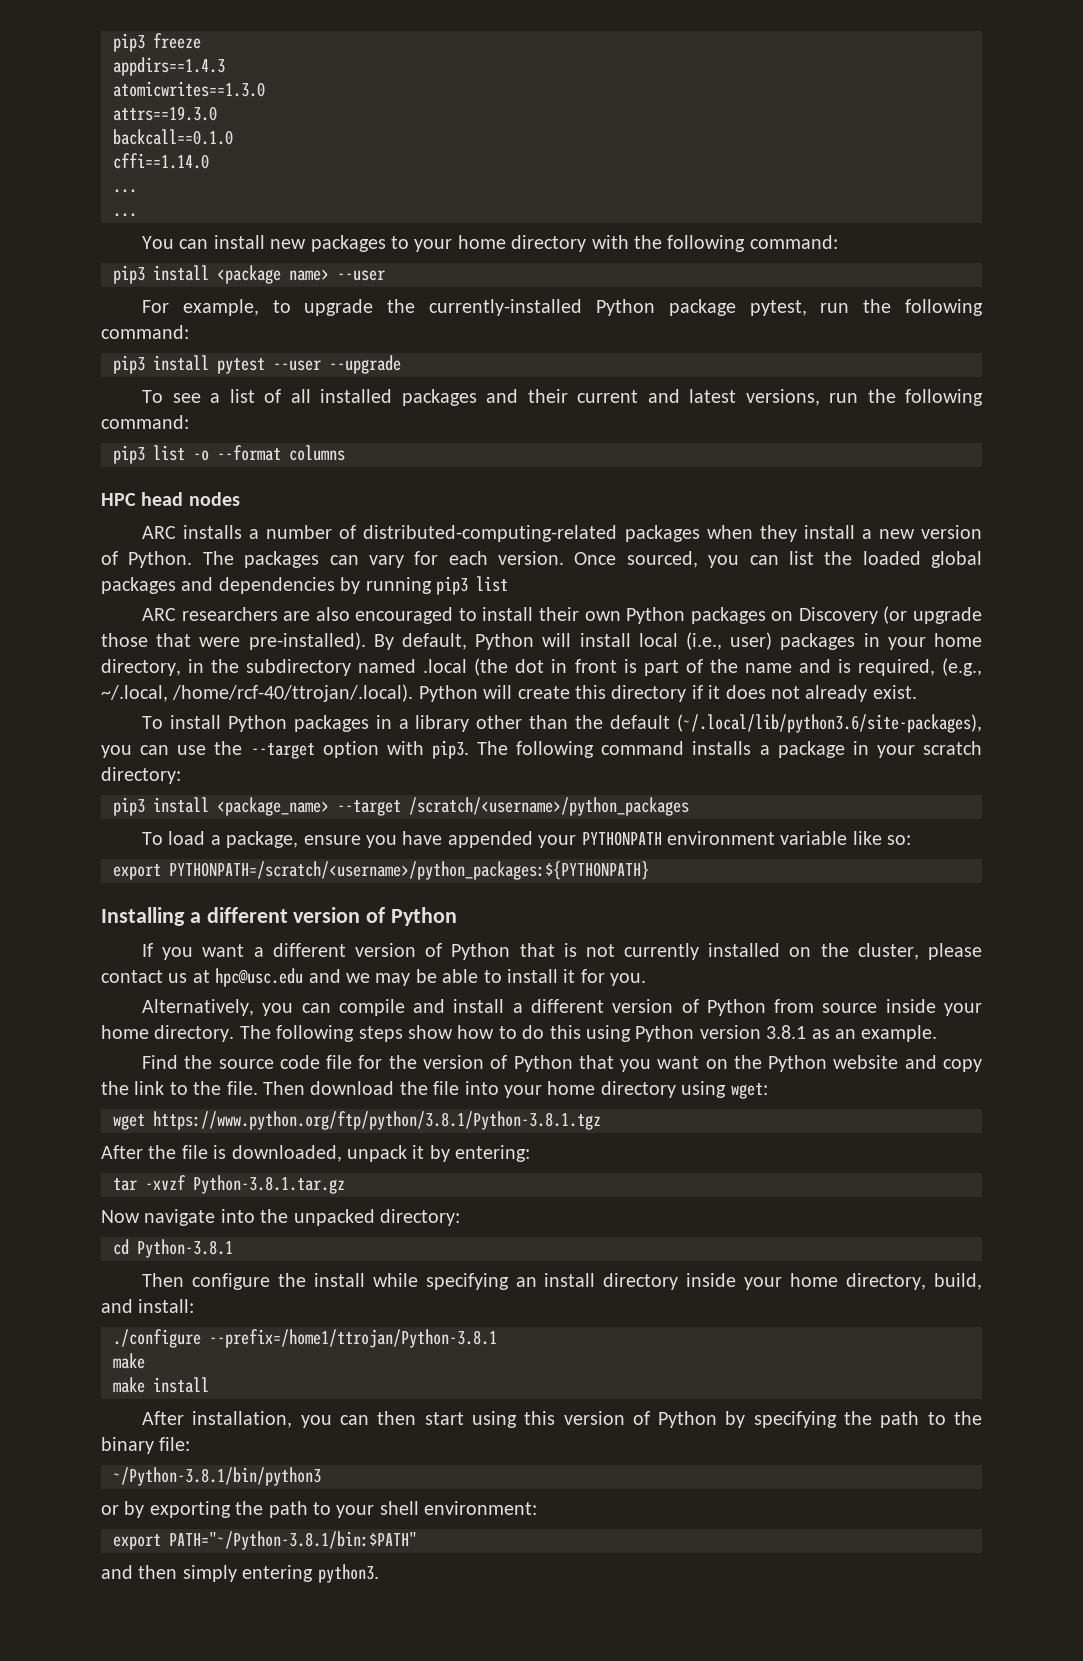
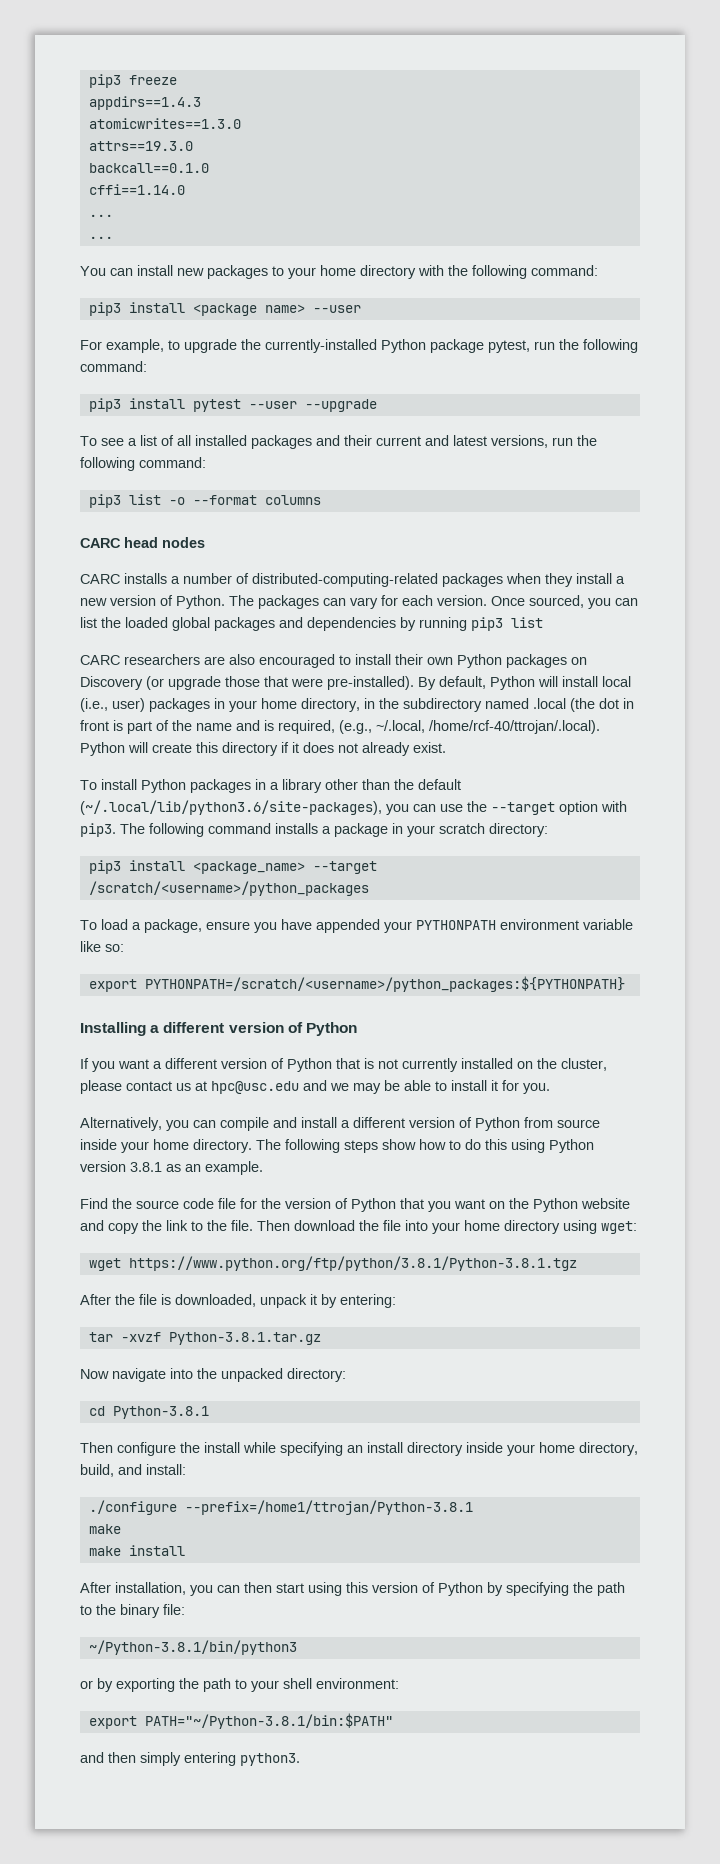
- HPC head nodes
+ CARC head nodes
- ARC installs a number of distributed-computing-related packages when they install a new version of Python.
+ CARC installs a number of distributed-computing-related packages when they install a new version of Python.
- ARC researchers are also encouraged to install their own Python packages on Discovery (or upgrade those that were pre-installed).
+ CARC researchers are also encouraged to install their own Python packages on Discovery (or upgrade those that were pre-installed).

